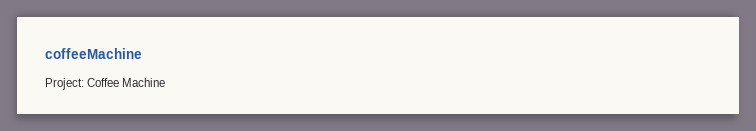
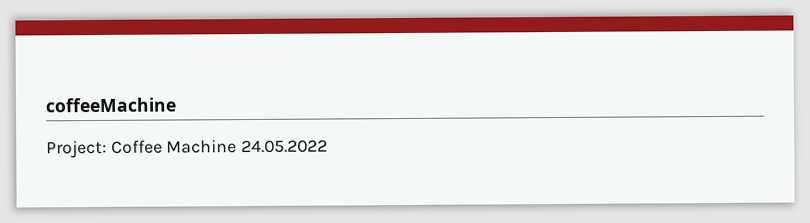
- Project: Coffee Machine
+ Project: Coffee Machine 24.05.2022

